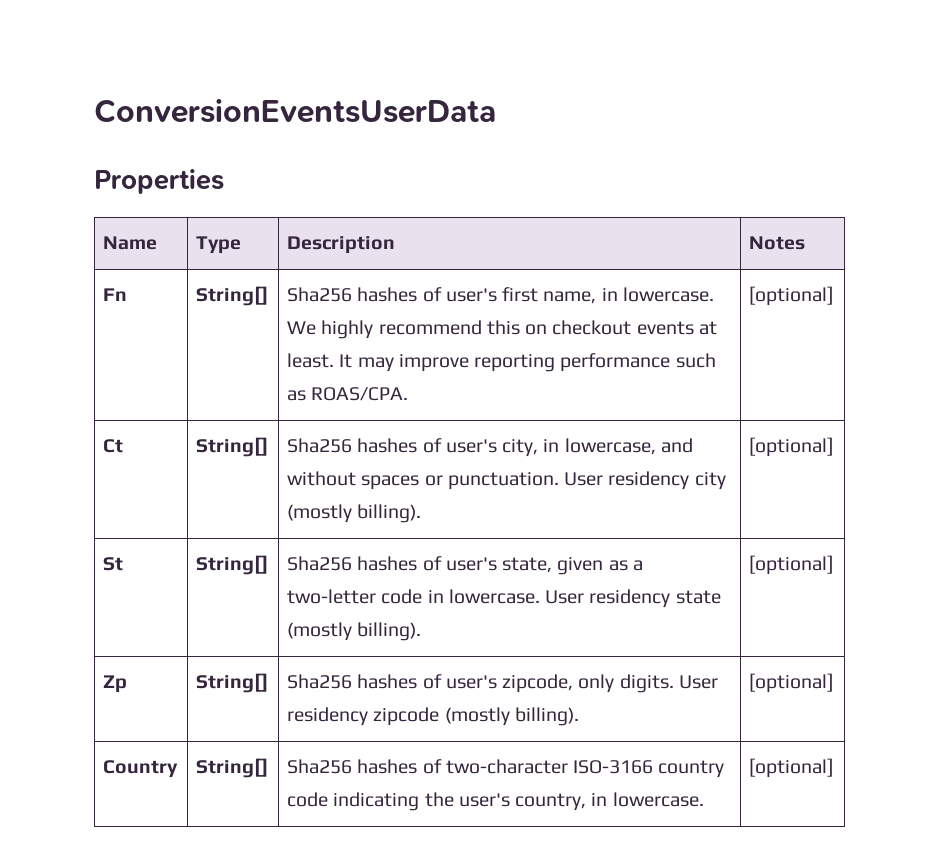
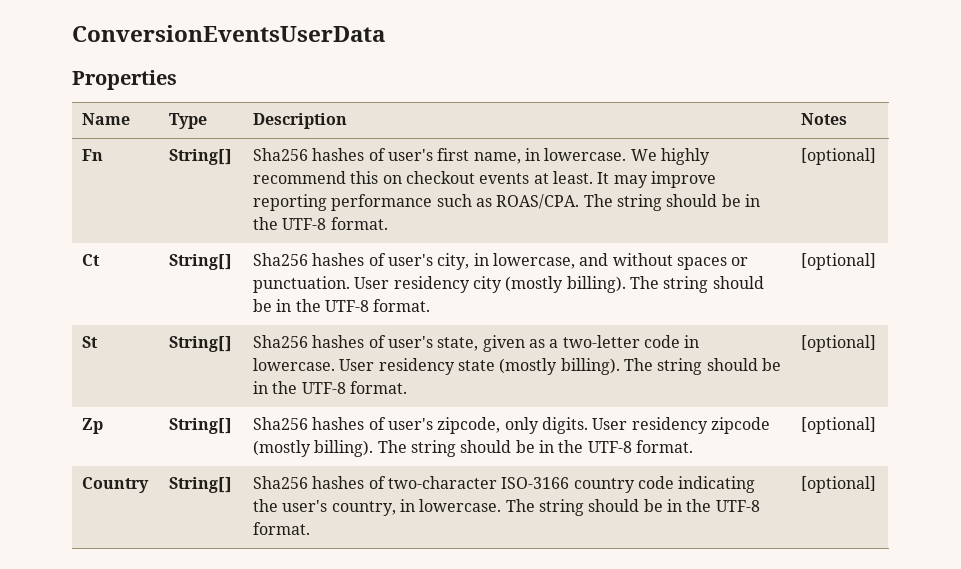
- Fn | String[] | Sha256 hashes of user's first name, in lowercase. We highly recommend this on checkout events at least. It may improve reporting performance such as ROAS/CPA. | [optional]
+ Fn | String[] | Sha256 hashes of user's first name, in lowercase. We highly recommend this on checkout events at least. It may improve reporting performance such as ROAS/CPA. The string should be in the UTF-8 format. | [optional]
- Ct | String[] | Sha256 hashes of user's city, in lowercase, and without spaces or punctuation. User residency city (mostly billing). | [optional]
+ Ct | String[] | Sha256 hashes of user's city, in lowercase, and without spaces or punctuation. User residency city (mostly billing). The string should be in the UTF-8 format. | [optional]
- St | String[] | Sha256 hashes of user's state, given as a two-letter code in lowercase. User residency state (mostly billing). | [optional]
+ St | String[] | Sha256 hashes of user's state, given as a two-letter code in lowercase. User residency state (mostly billing). The string should be in the UTF-8 format. | [optional]
- Zp | String[] | Sha256 hashes of user's zipcode, only digits. User residency zipcode (mostly billing). | [optional]
+ Zp | String[] | Sha256 hashes of user's zipcode, only digits. User residency zipcode (mostly billing). The string should be in the UTF-8 format. | [optional]
- Country | String[] | Sha256 hashes of two-character ISO-3166 country code indicating the user's country, in lowercase. | [optional]
+ Country | String[] | Sha256 hashes of two-character ISO-3166 country code indicating the user's country, in lowercase. The string should be in the UTF-8 format. | [optional]

